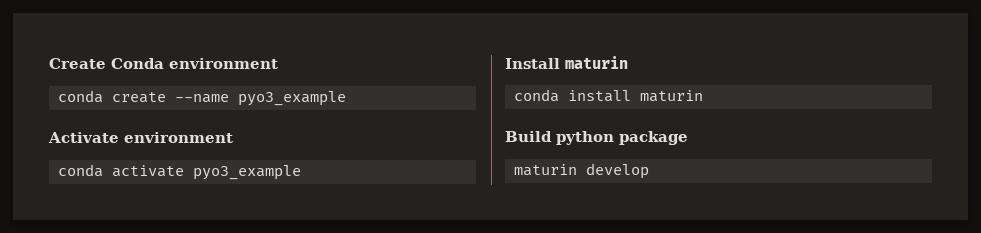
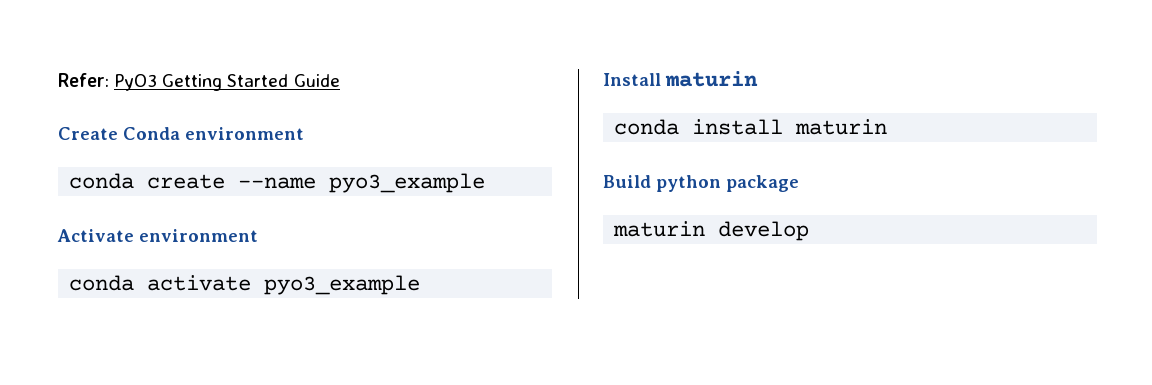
+ Refer: PyO3 Getting Started Guide

